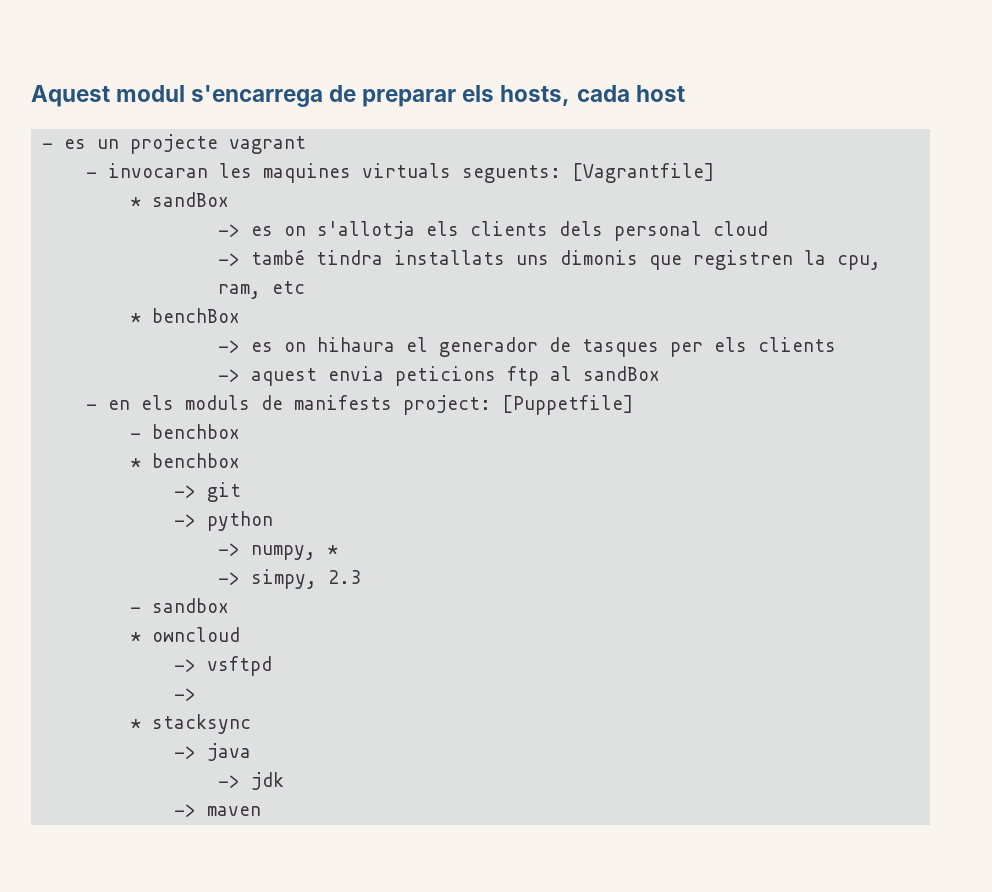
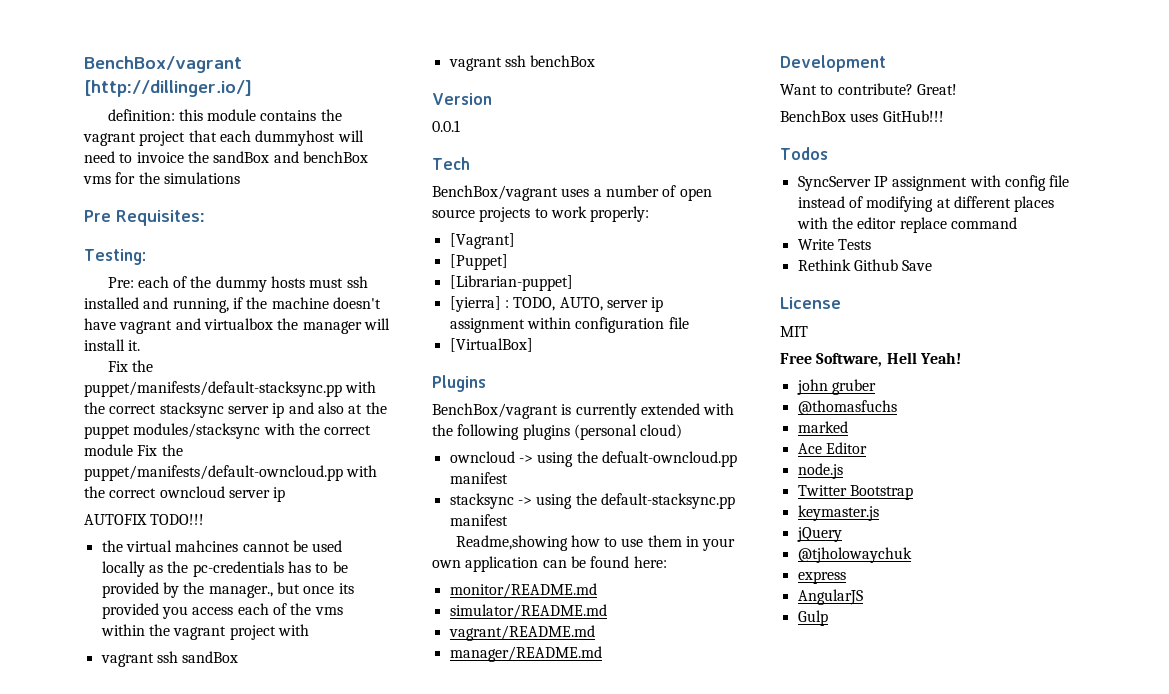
- Aquest modul s'encarrega de preparar els hosts, cada host
- - es un projecte vagrant
- - invocaran les maquines virtuals seguents: [Vagrantfile]
- * sandBox
- -> es on s'allotja els clients dels personal cloud
- -> també tindra installats uns dimonis que registren la cpu, ram, etc
- * benchBox
- -> es on hihaura el generador de tasques per els clients
- -> aquest envia peticions ftp al sandBox
- - en els moduls de manifests project: [Puppetfile]
- - benchbox
- * benchbox
- -> git
- -> python
- -> numpy, *
- -> simpy, 2.3
- - sandbox
- * owncloud
- -> vsftpd
- ->
- * stacksync
- -> java
- -> jdk
- -> maven
+ BenchBox/vagrant [http://dillinger.io/]
+ definition: this module contains the vagrant project that each dummyhost will need to invoice the sandBox and benchBox vms for the simulations
+ Pre Requisites:
+ Testing:
+ Pre: each of the dummy hosts must ssh installed and running, if the machine doesn't have vagrant and virtualbox the manager will install it.
+ Fix the puppet/manifests/default-stacksync.pp with the correct stacksync server ip and also at the puppet modules/stacksync with the correct module Fix the puppet/manifests/default-owncloud.pp with the correct owncloud server ip
+ AUTOFIX TODO!!!
+ the virtual mahcines cannot be used locally as the pc-credentials has to be provided by the manager., but once its provided you access each of the vms within the vagrant project with
+ vagrant ssh sandBox
+ vagrant ssh benchBox
+ Version
+ 0.0.1
+ Tech
+ BenchBox/vagrant uses a number of open source projects to work properly:
+ [Vagrant]
+ [Puppet]
+ [Librarian-puppet]
+ [yierra] : TODO, AUTO, server ip assignment within configuration file
+ [VirtualBox]
+ Plugins
+ BenchBox/vagrant is currently extended with the following plugins (personal cloud)
+ owncloud -> using the defualt-owncloud.pp manifest
+ stacksync -> using the default-stacksync.pp manifest
+ Readme,showing how to use them in your own application can be found here:
+ monitor/README.md
+ simulator/README.md
+ vagrant/README.md
+ manager/README.md
+ Development
+ Want to contribute? Great!
+ BenchBox uses GitHub!!!
+ Todos
+ SyncServer IP assignment with config file instead of modifying at different places with the editor replace command
+ Write Tests
+ Rethink Github Save
+ License
+ MIT
+ Free Software, Hell Yeah!
+ john gruber
+ @thomasfuchs
+ marked
+ Ace Editor
+ node.js
+ Twitter Bootstrap
+ keymaster.js
+ jQuery
+ @tjholowaychuk
+ express
+ AngularJS
+ Gulp

